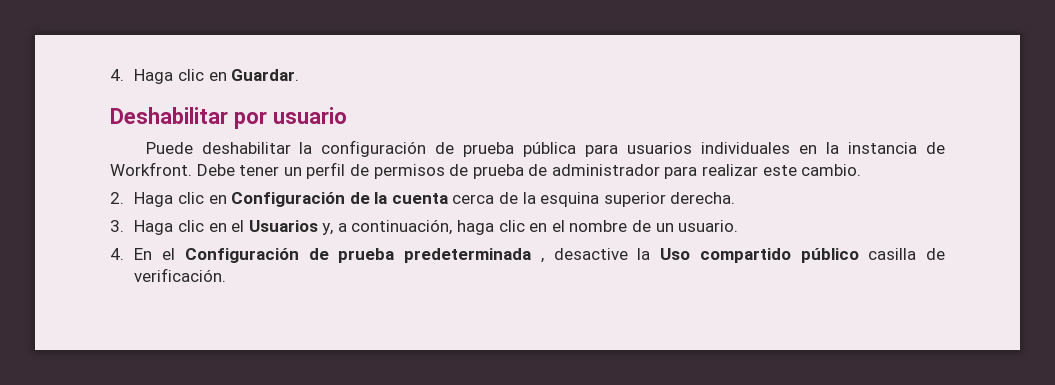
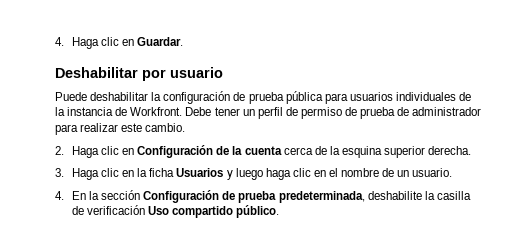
- Puede deshabilitar la configuración de prueba pública para usuarios individuales en la instancia de Workfront.
+ Puede deshabilitar la configuración de prueba pública para usuarios individuales de la instancia de Workfront.
- Debe tener un perfil de permisos de prueba de administrador para realizar este cambio.
+ Debe tener un perfil de permiso de prueba de administrador para realizar este cambio.
- 3. Haga clic en el Usuarios y, a continuación, haga clic en el nombre de un usuario.
+ 3. Haga clic en la ficha Usuarios y luego haga clic en el nombre de un usuario.
- 4. En el Configuración de prueba predeterminada , desactive la Uso compartido público casilla de verificación.
+ 4. En la sección Configuración de prueba predeterminada, deshabilite la casilla de verificación Uso compartido público.

